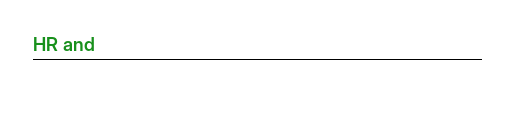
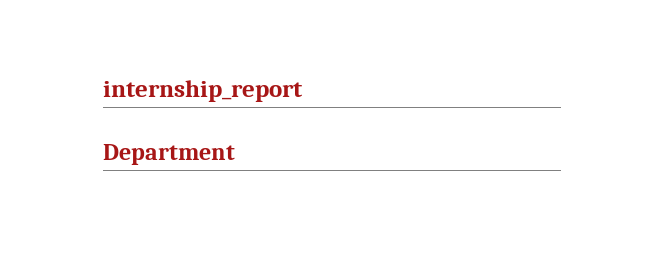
- HR and
+ internship_report
+ Department

